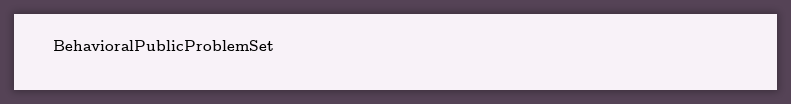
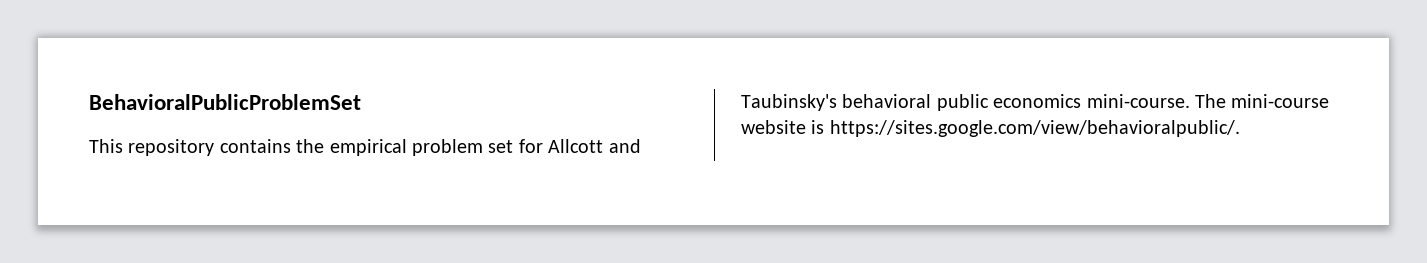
+ This repository contains the empirical problem set for Allcott and Taubinsky's behavioral public economics mini-course. The mini-course website is https://sites.google.com/view/behavioralpublic/.

